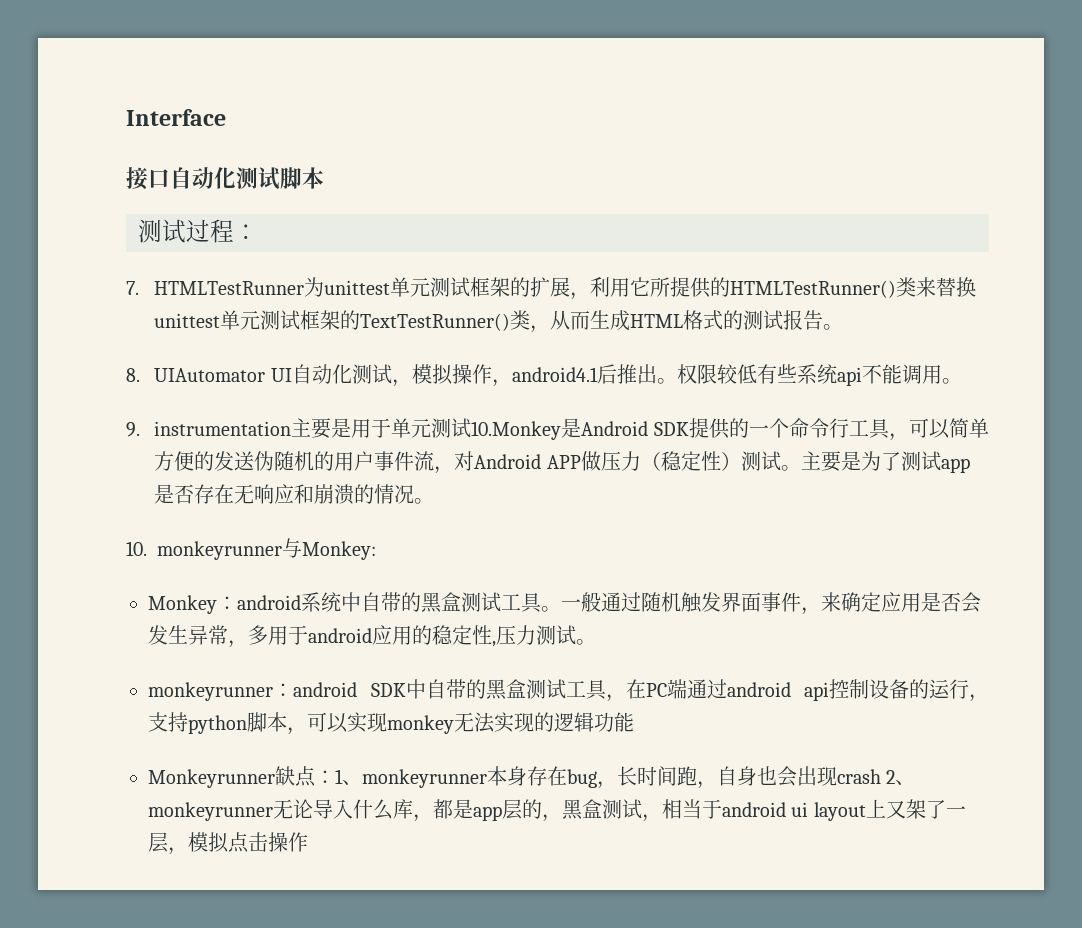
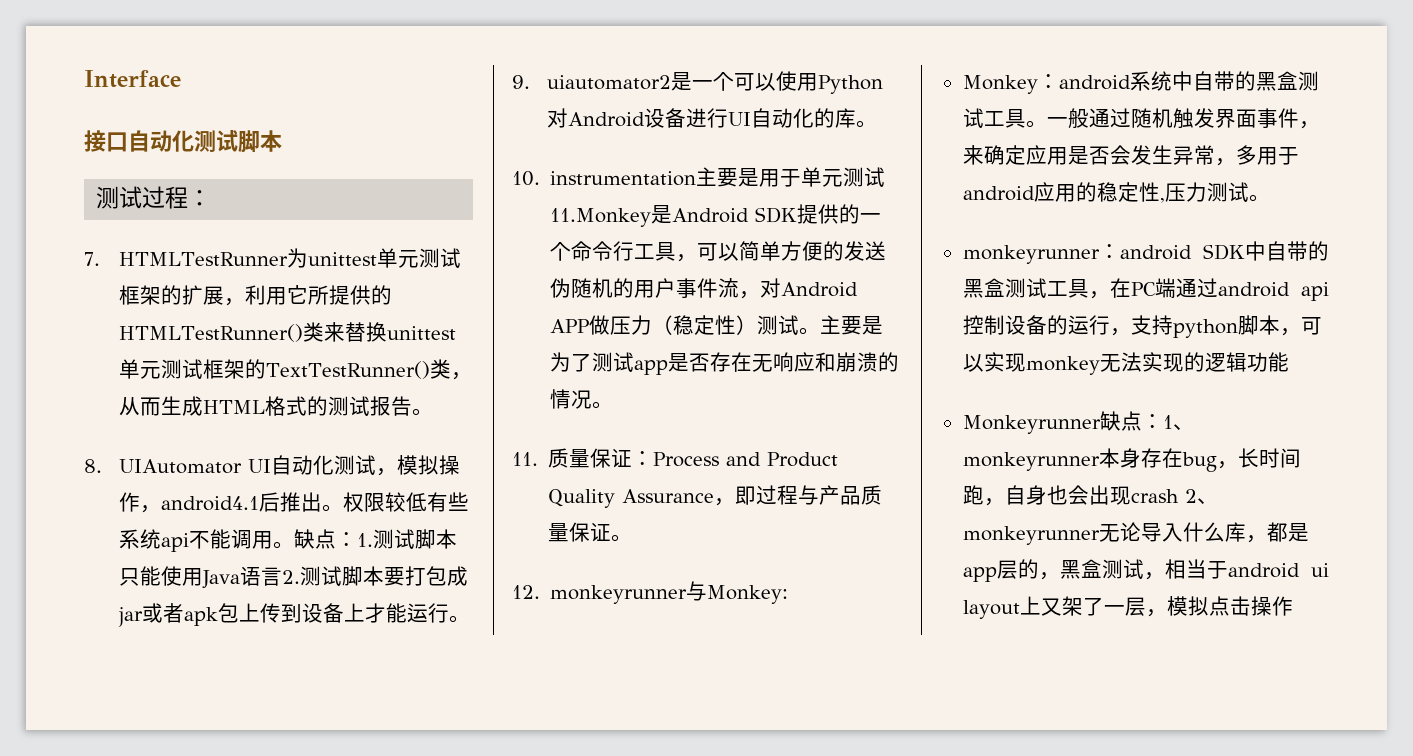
- 权限较低有些系统api不能调用。
- 9. instrumentation主要是用于单元测试10.Monkey是Android SDK提供的一个命令行工具，可以简单方便的发送伪随机的用户事件流，对Android APP做压力（稳定性）测试。
+ 权限较低有些系统api不能调用。缺点：1.测试脚本只能使用Java语言2.测试脚本要打包成jar或者apk包上传到设备上才能运行。
+ 9. uiautomator2是一个可以使用Python对Android设备进行UI自动化的库。
+ 10. instrumentation主要是用于单元测试11.Monkey是Android SDK提供的一个命令行工具，可以简单方便的发送伪随机的用户事件流，对Android APP做压力（稳定性）测试。
- 10. monkeyrunner与Monkey:
+ 11.质量保证：Process and Product Quality Assurance，即过程与产品质量保证。
+ 12. monkeyrunner与Monkey:

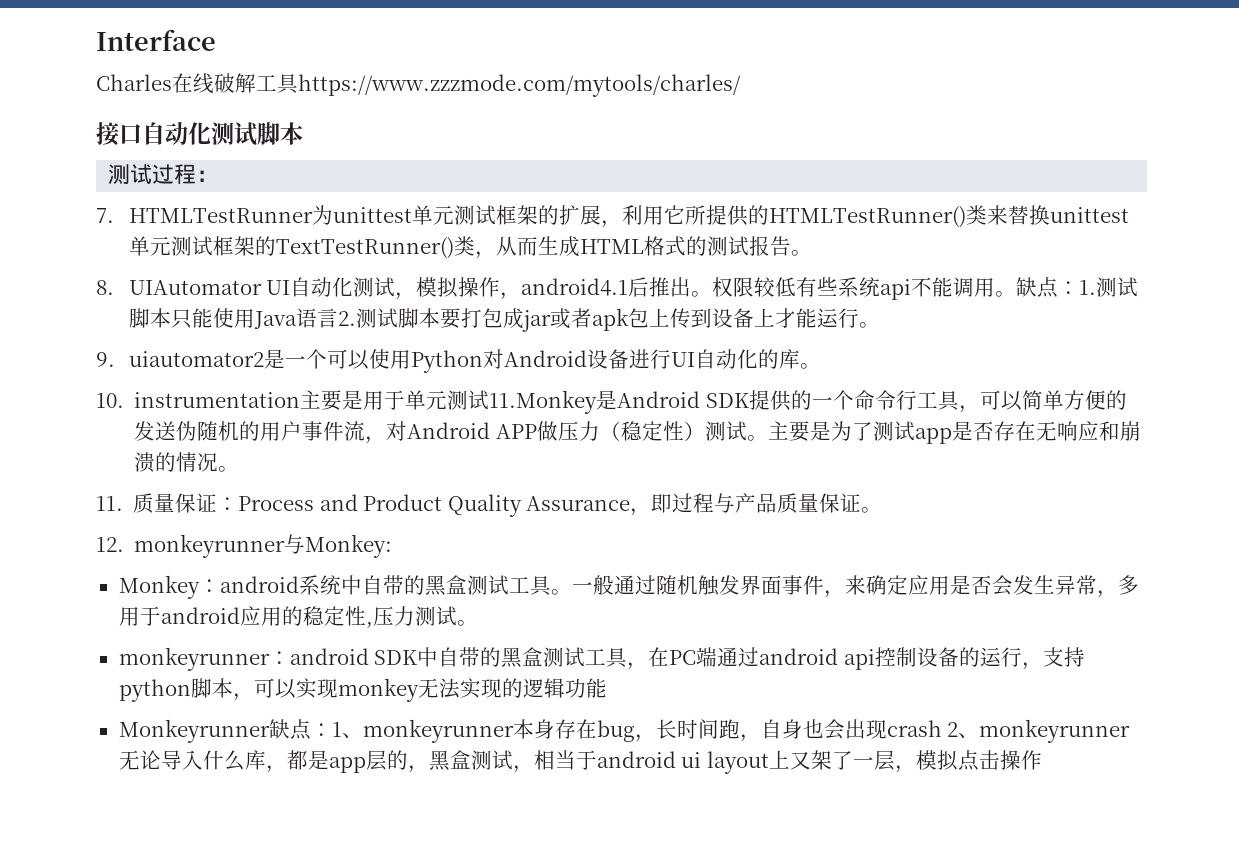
+ Charles在线破解工具https://www.zzzmode.com/mytools/charles/

